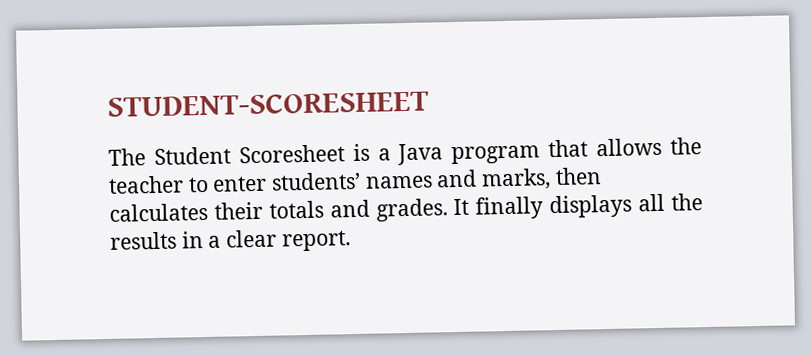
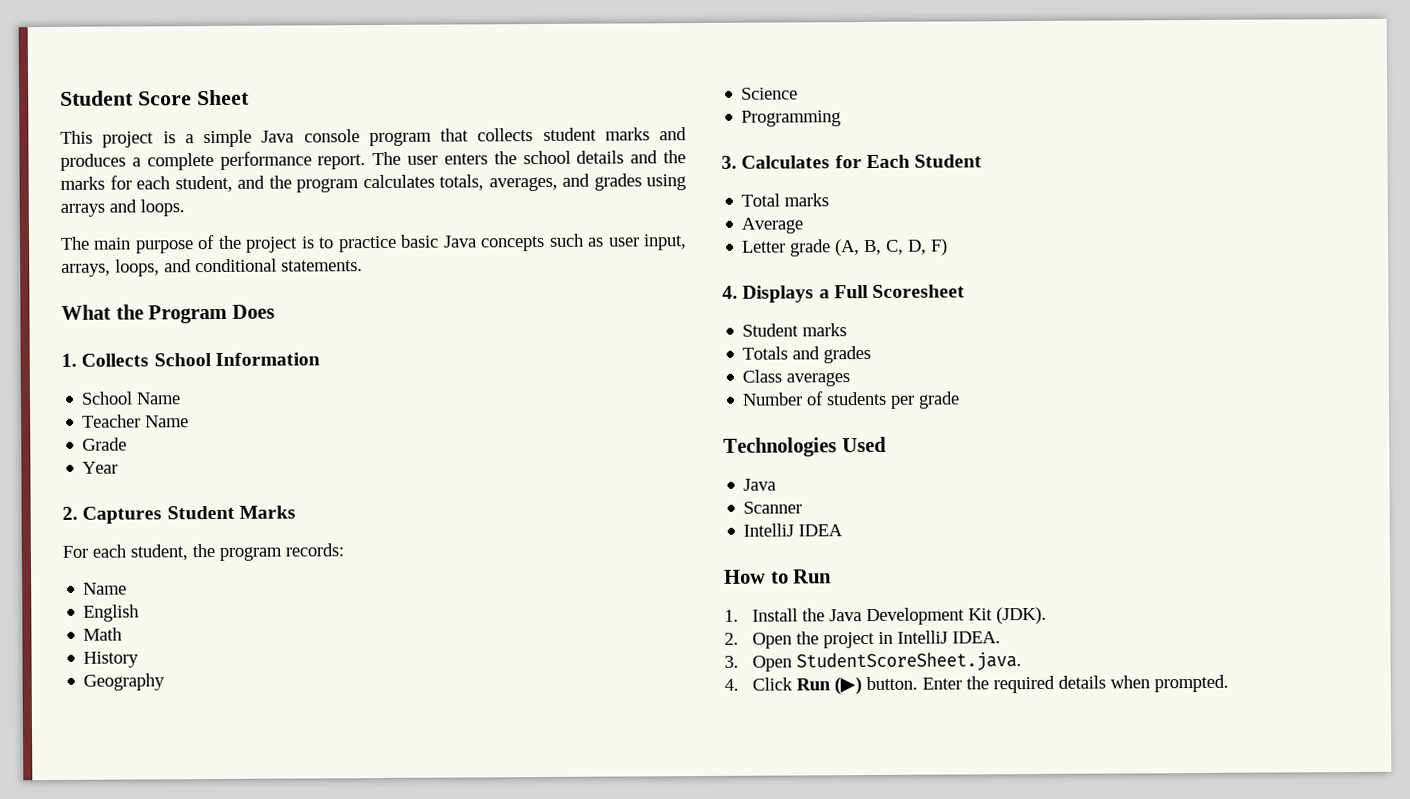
- STUDENT-SCORESHEET
- The Student Scoresheet is a Java program that allows the teacher to enter students’ names and marks, then calculates their totals and grades. It finally displays all the results in a clear report.
+ Student Score Sheet
+ This project is a simple Java console program that collects student marks and produces a complete performance report. The user enters the school details and the marks for each student, and the program calculates totals, averages, and grades using arrays and loops.
+ The main purpose of the project is to practice basic Java concepts such as user input, arrays, loops, and conditional statements.
+ What the Program Does
+ 1. Collects School Information
+ School Name
+ Teacher Name
+ Grade
+ Year
+ 2. Captures Student Marks
+ For each student, the program records:
+ Name
+ English
+ Math
+ History
+ Geography
+ Science
+ Programming
+ 3. Calculates for Each Student
+ Total marks
+ Average
+ Letter grade (A, B, C, D, F)
+ 4. Displays a Full Scoresheet
+ Student marks
+ Totals and grades
+ Class averages
+ Number of students per grade
+ Technologies Used
+ Java
+ Scanner
+ IntelliJ IDEA
+ How to Run
+ 1. Install the Java Development Kit (JDK).
+ 2. Open the project in IntelliJ IDEA.
+ 3. Open StudentScoreSheet.java.
+ 4. Click Run (▶) button. Enter the required details when prompted.

